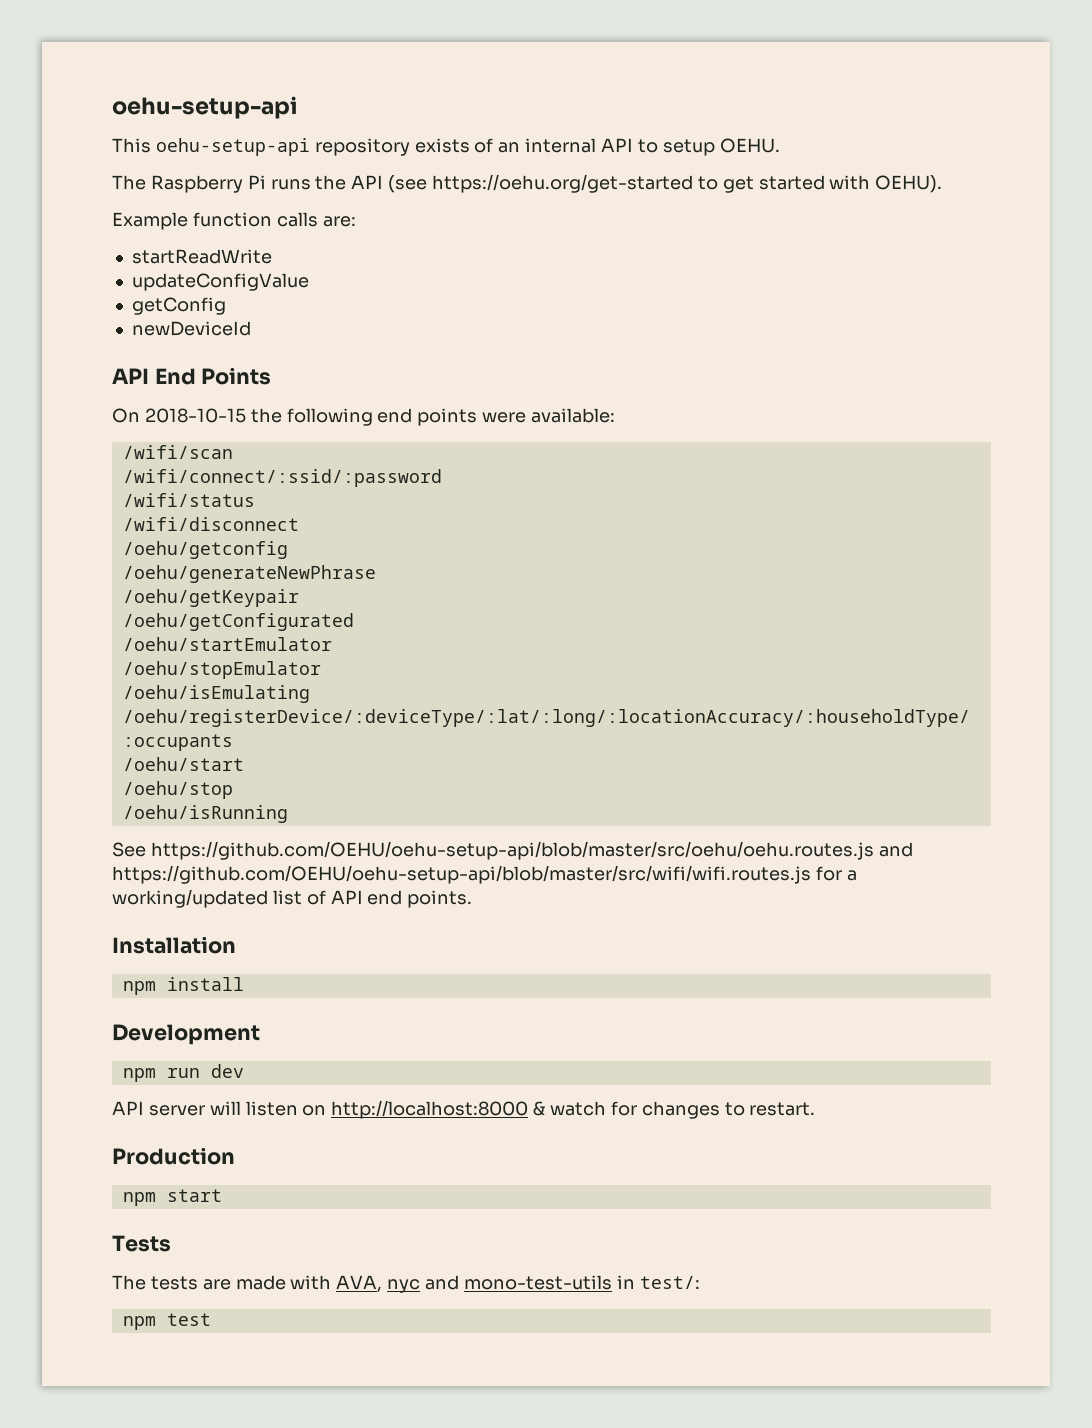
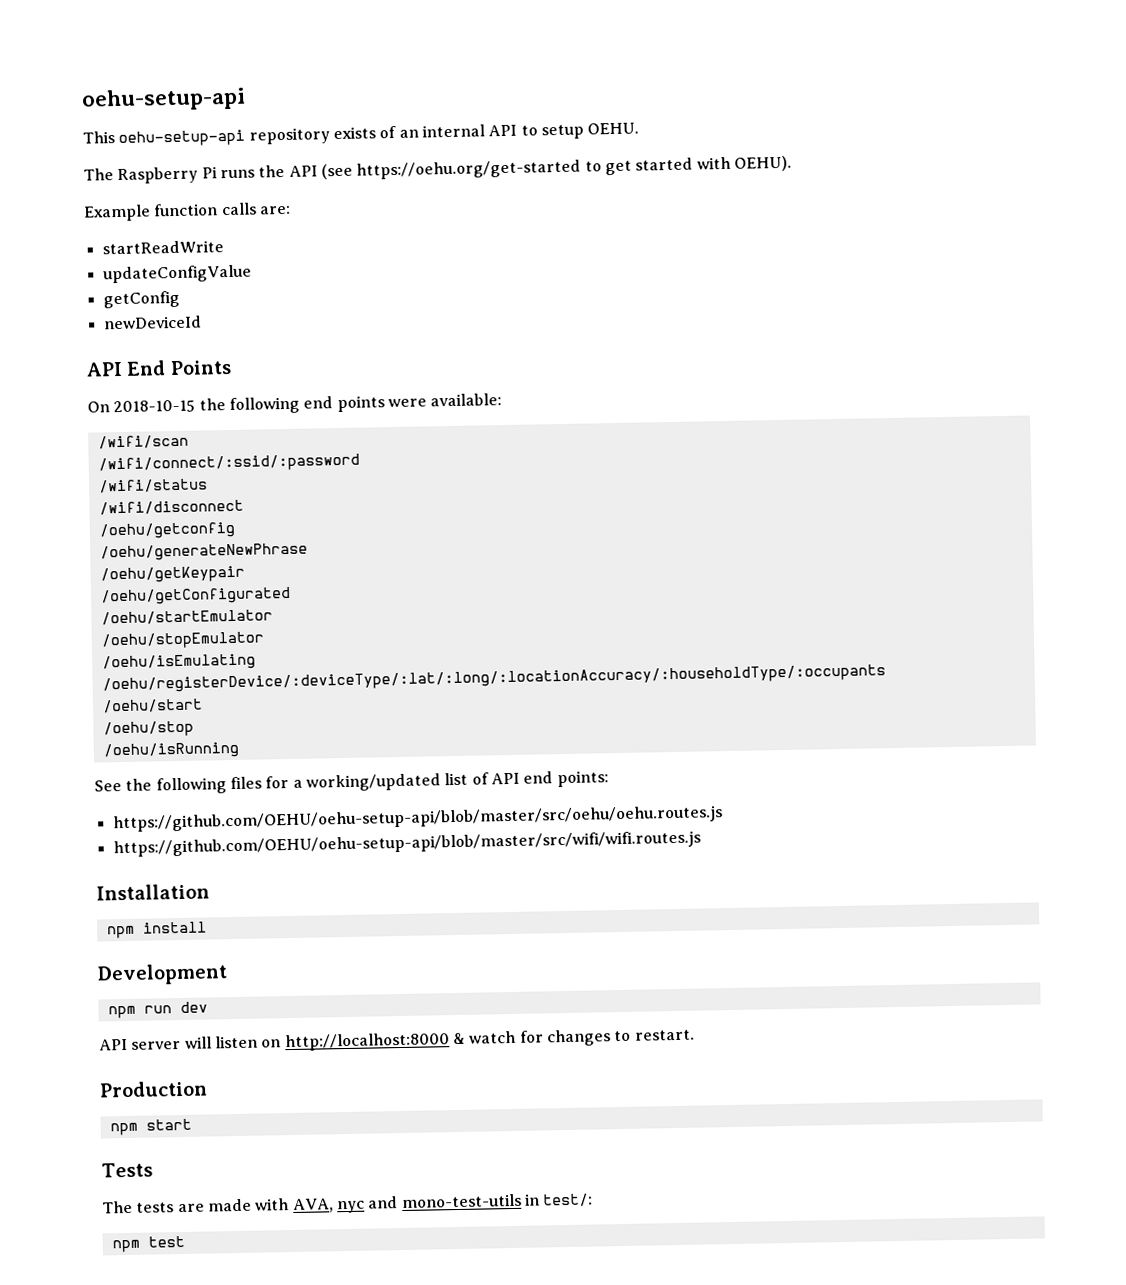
- See https://github.com/OEHU/oehu-setup-api/blob/master/src/oehu/oehu.routes.js and https://github.com/OEHU/oehu-setup-api/blob/master/src/wifi/wifi.routes.js for a working/updated list of API end points.
+ See the following files for a working/updated list of API end points:
+ https://github.com/OEHU/oehu-setup-api/blob/master/src/oehu/oehu.routes.js
+ https://github.com/OEHU/oehu-setup-api/blob/master/src/wifi/wifi.routes.js

